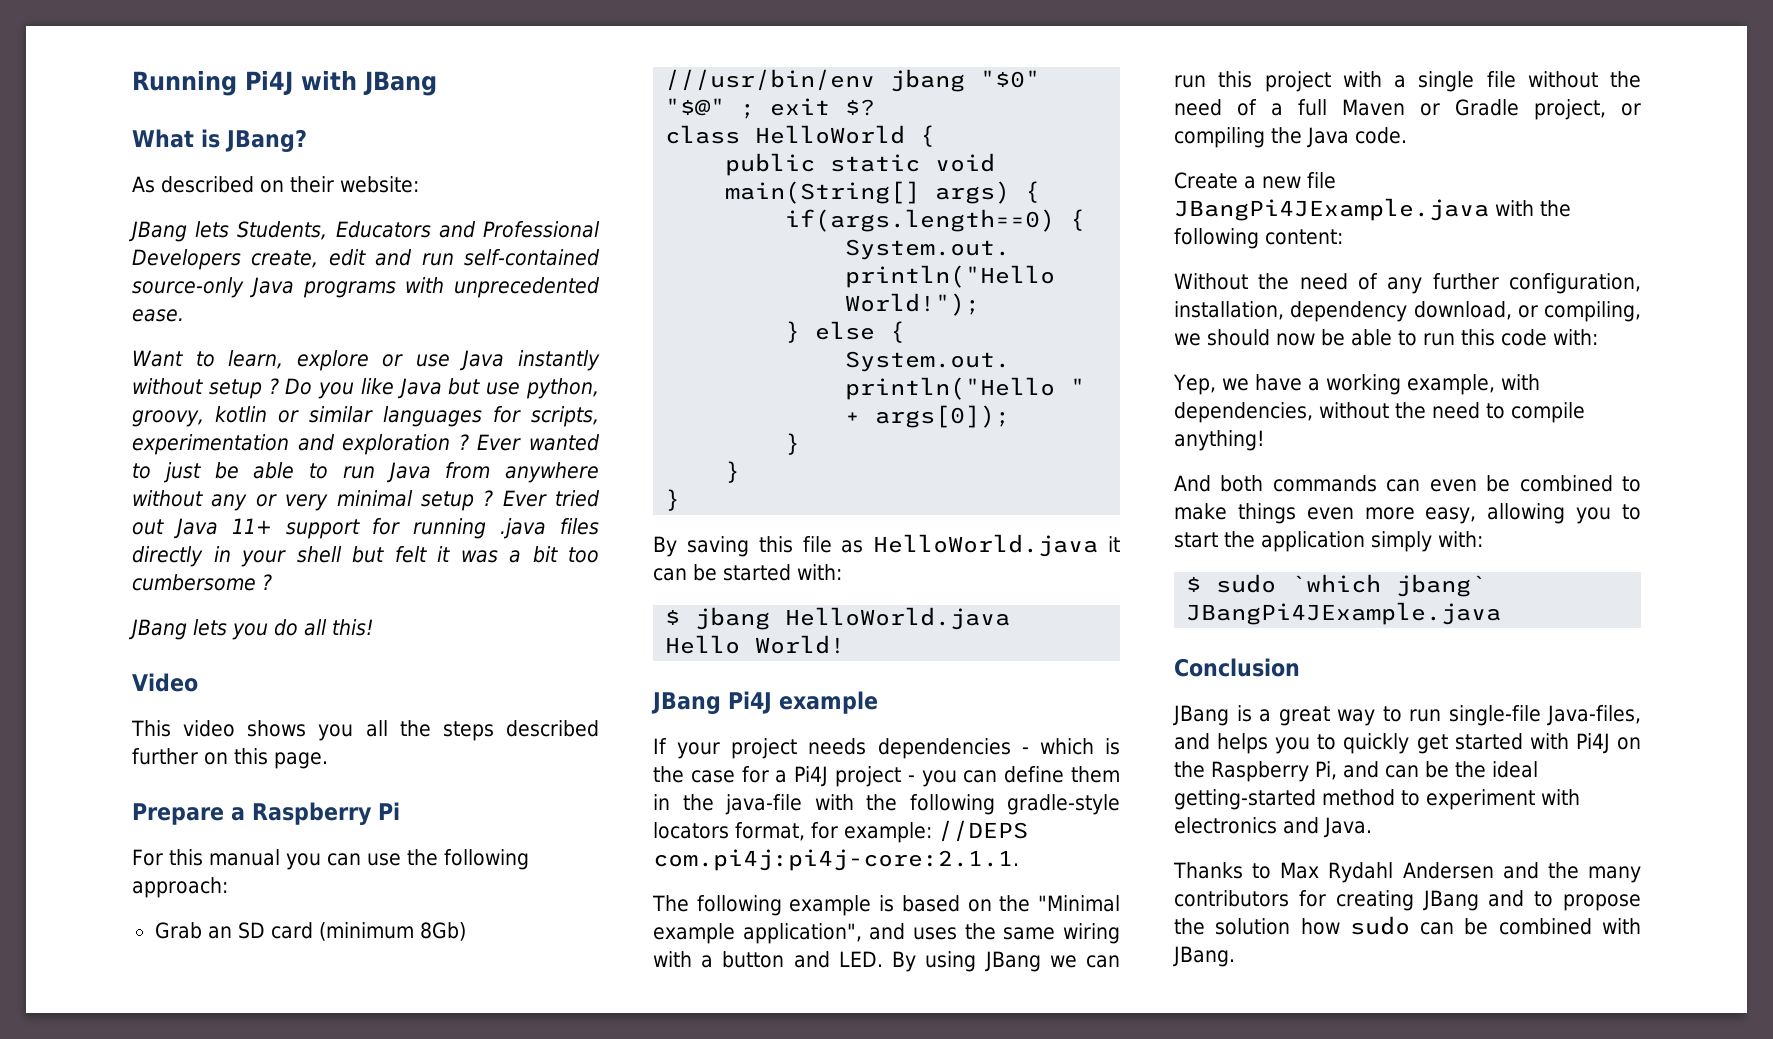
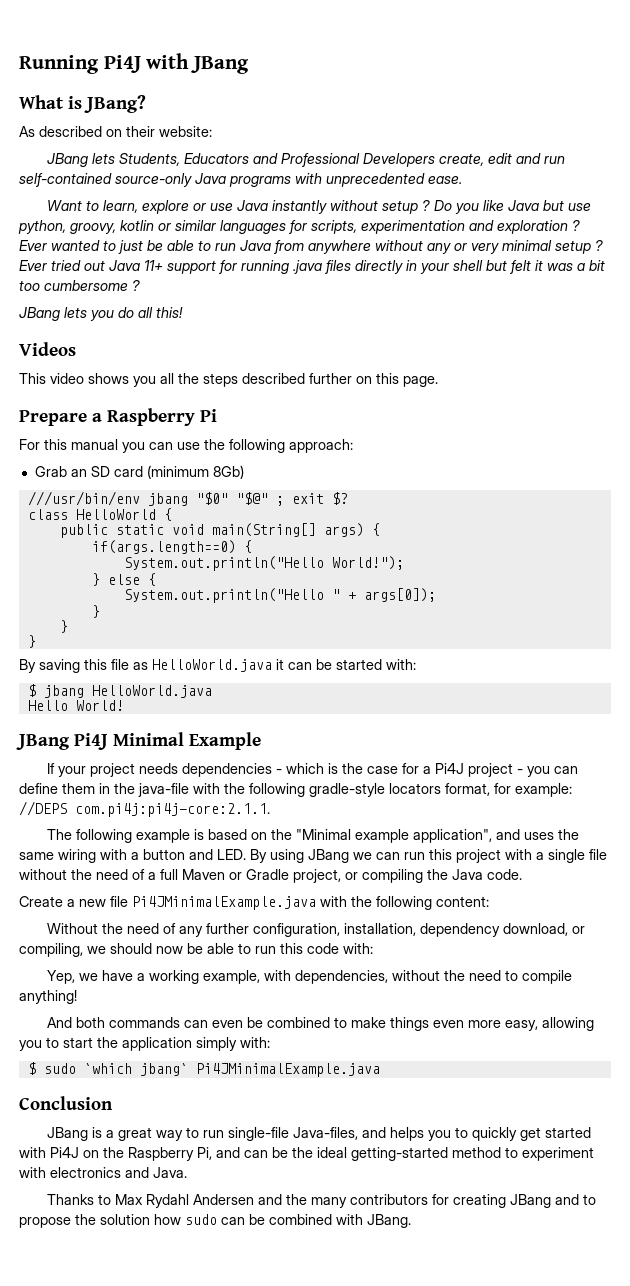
- Video
+ Videos
- JBang Pi4J example
+ JBang Pi4J Minimal Example
- Create a new file JBangPi4JExample.java with the following content:
+ Create a new file Pi4JMinimalExample.java with the following content:
- $ sudo `which jbang` JBangPi4JExample.java
+ $ sudo `which jbang` Pi4JMinimalExample.java

